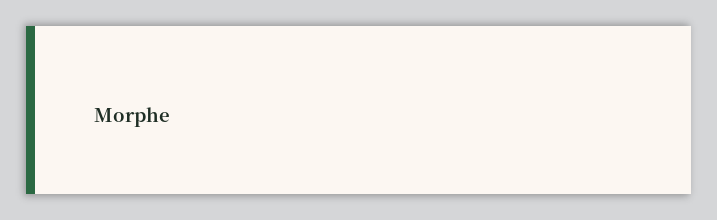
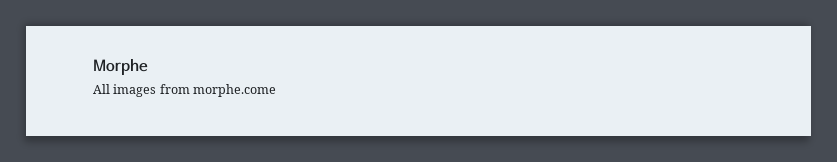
+ All images from morphe.come

